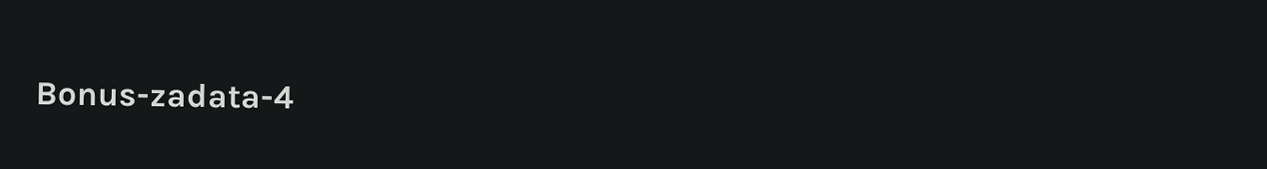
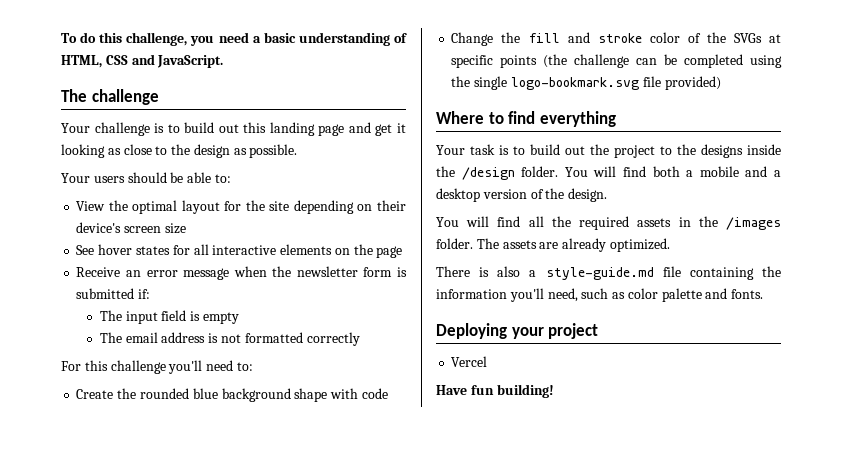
- Bonus-zadata-4
+ To do this challenge, you need a basic understanding of HTML, CSS and JavaScript.
+ The challenge
+ Your challenge is to build out this landing page and get it looking as close to the design as possible.
+ Your users should be able to:
+ View the optimal layout for the site depending on their device's screen size
+ See hover states for all interactive elements on the page
+ Receive an error message when the newsletter form is submitted if:
+ The input field is empty
+ The email address is not formatted correctly
+ For this challenge you'll need to:
+ Create the rounded blue background shape with code
+ Change the fill and stroke color of the SVGs at specific points (the challenge can be completed using the single logo-bookmark.svg file provided)
+ Where to find everything
+ Your task is to build out the project to the designs inside the /design folder. You will find both a mobile and a desktop version of the design.
+ You will find all the required assets in the /images folder. The assets are already optimized.
+ There is also a style-guide.md file containing the information you'll need, such as color palette and fonts.
+ Deploying your project
+ Vercel
+ Have fun building!

